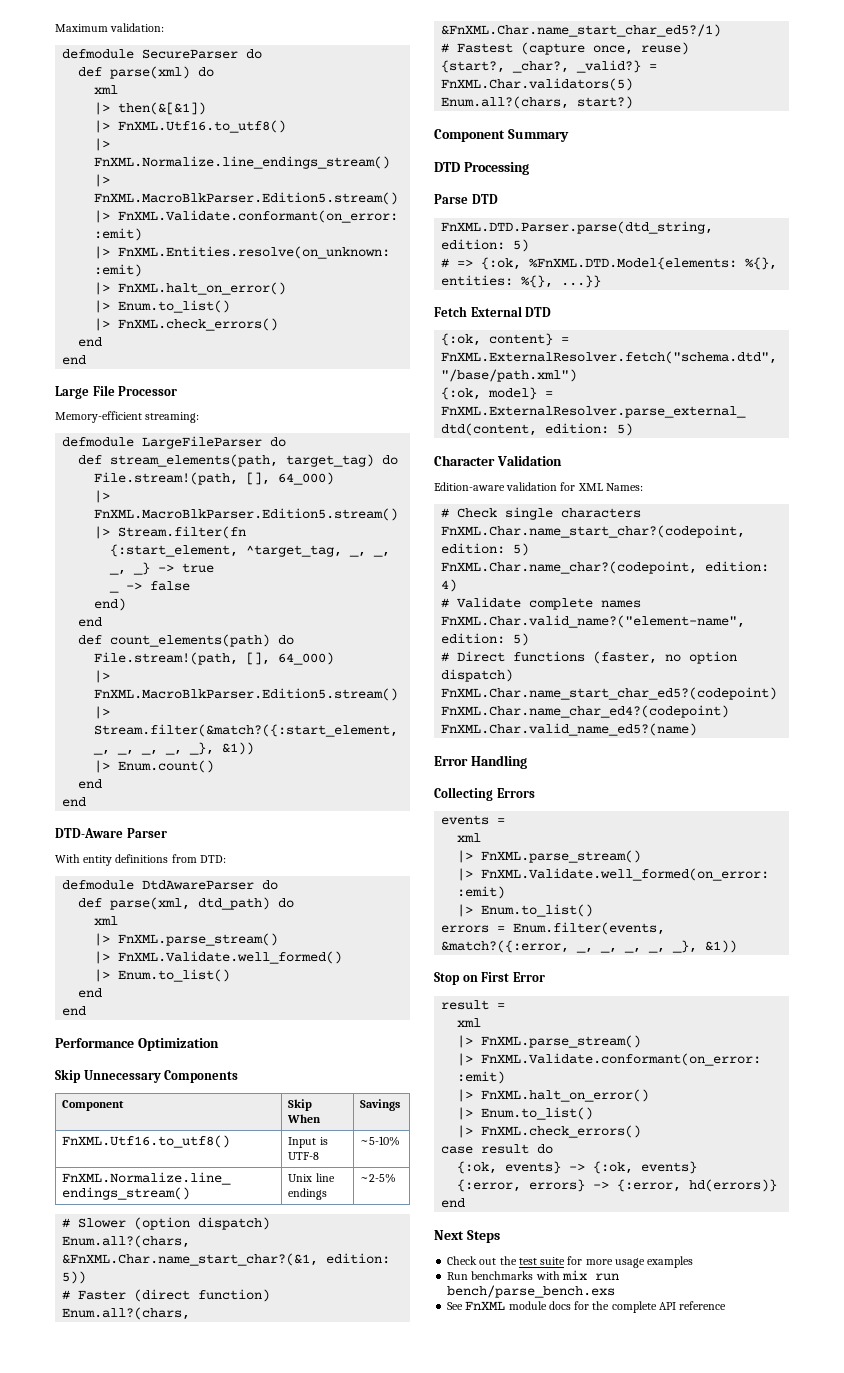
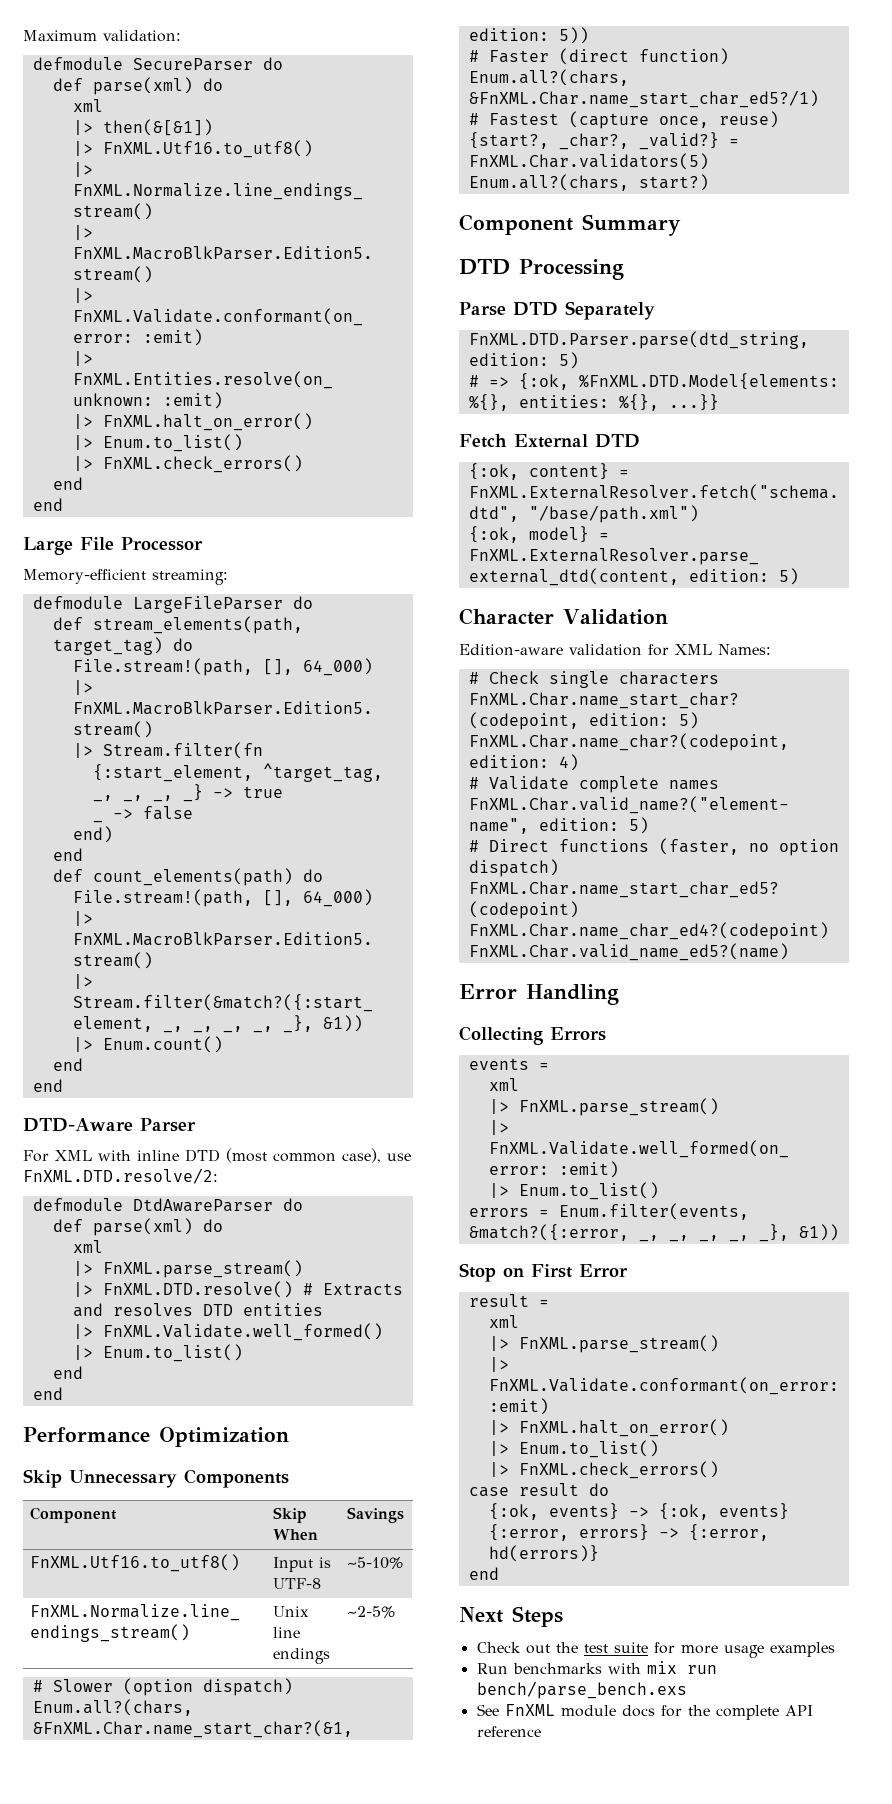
- With entity definitions from DTD:
+ For XML with inline DTD (most common case), use FnXML.DTD.resolve/2:
  defmodule DtdAwareParser do
- def parse(xml, dtd_path) do
+ def parse(xml) do
+ |> FnXML.DTD.resolve() # Extracts and resolves DTD entities
- Parse DTD
+ Parse DTD Separately

